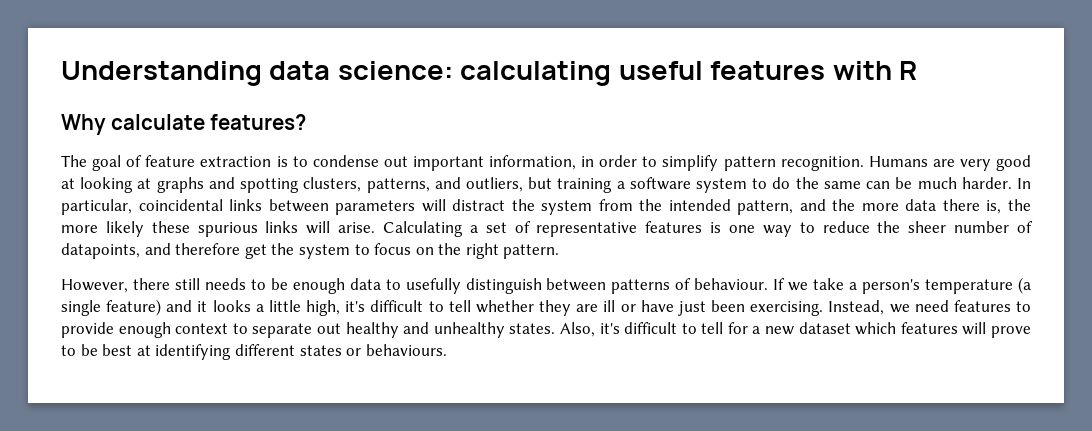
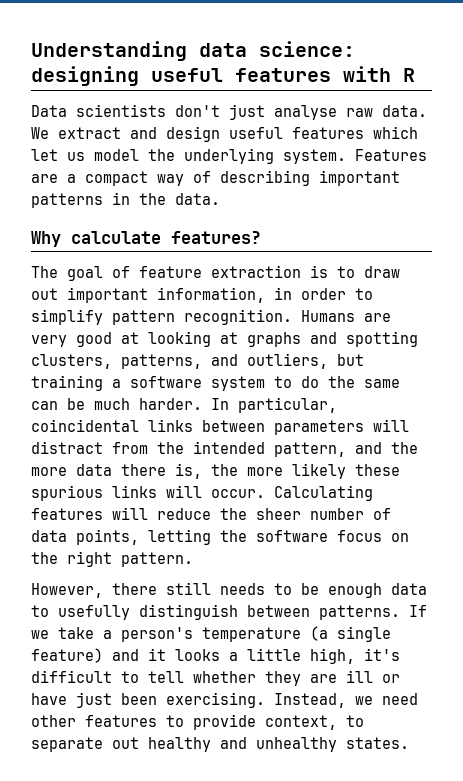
- Understanding data science: calculating useful features with R
+ Understanding data science: designing useful features with R
+ Data scientists don't just analyse raw data. We extract and design useful features which let us model the underlying system. Features are a compact way of describing important patterns in the data.
- The goal of feature extraction is to condense out important information, in order to simplify pattern recognition.
+ The goal of feature extraction is to draw out important information, in order to simplify pattern recognition.
- In particular, coincidental links between parameters will distract the system from the intended pattern, and the more data there is, the more likely these spurious links will arise. Calculating a set of representative features is one way to reduce the sheer number of datapoints, and therefore get the system to focus on the right pattern.
+ In particular, coincidental links between parameters will distract from the intended pattern, and the more data there is, the more likely these spurious links will occur. Calculating features will reduce the sheer number of data points, letting the software focus on the right pattern.
- However, there still needs to be enough data to usefully distinguish between patterns of behaviour.
+ However, there still needs to be enough data to usefully distinguish between patterns.
- Instead, we need features to provide enough context to separate out healthy and unhealthy states. Also, it's difficult to tell for a new dataset which features will prove to be best at identifying different states or behaviours.
+ Instead, we need other features to provide context, to separate out healthy and unhealthy states.

